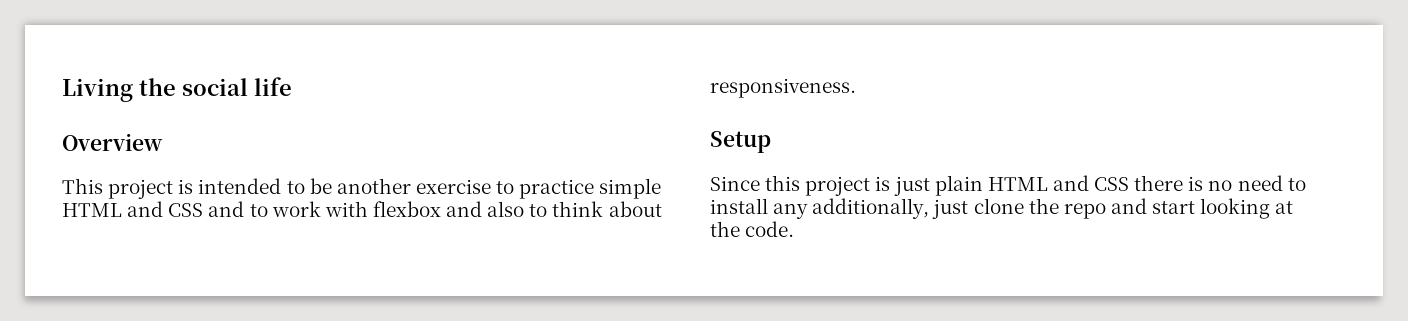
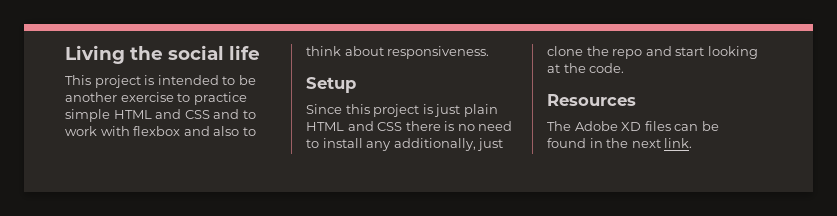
- Overview
+ Resources
+ The Adobe XD files can be found in the next link.

